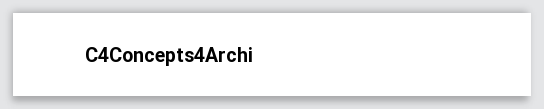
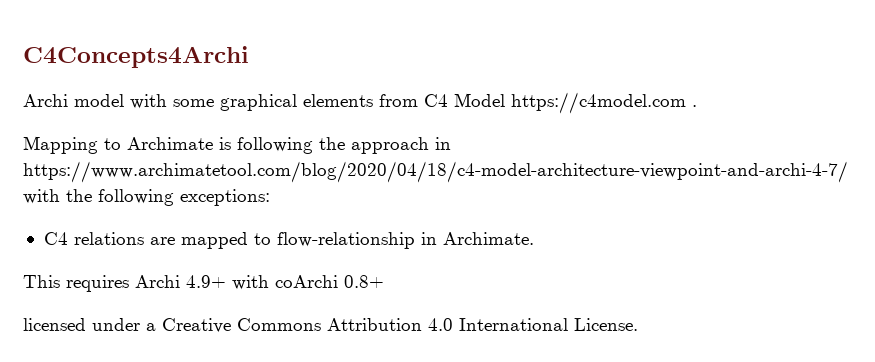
+ Archi model with some graphical elements from C4 Model https://c4model.com .
+ Mapping to Archimate is following the approach in https://www.archimatetool.com/blog/2020/04/18/c4-model-architecture-viewpoint-and-archi-4-7/ with the following exceptions:
+ C4 relations are mapped to flow-relationship in Archimate.
+ This requires Archi 4.9+ with coArchi 0.8+
+ licensed under a Creative Commons Attribution 4.0 International License.

